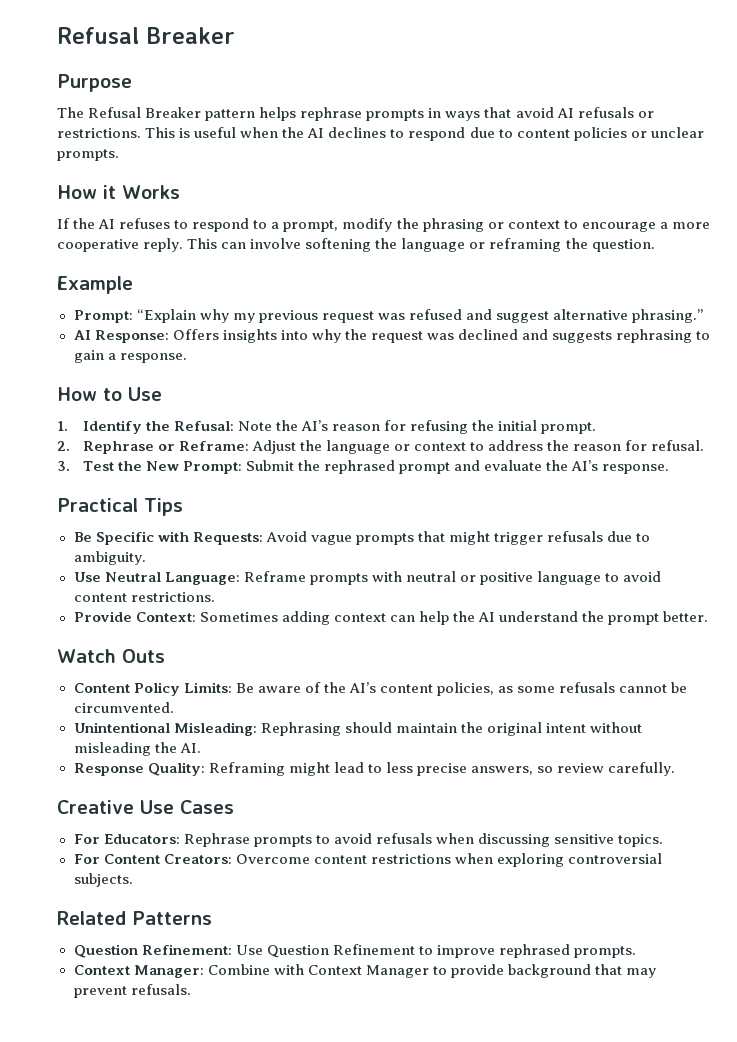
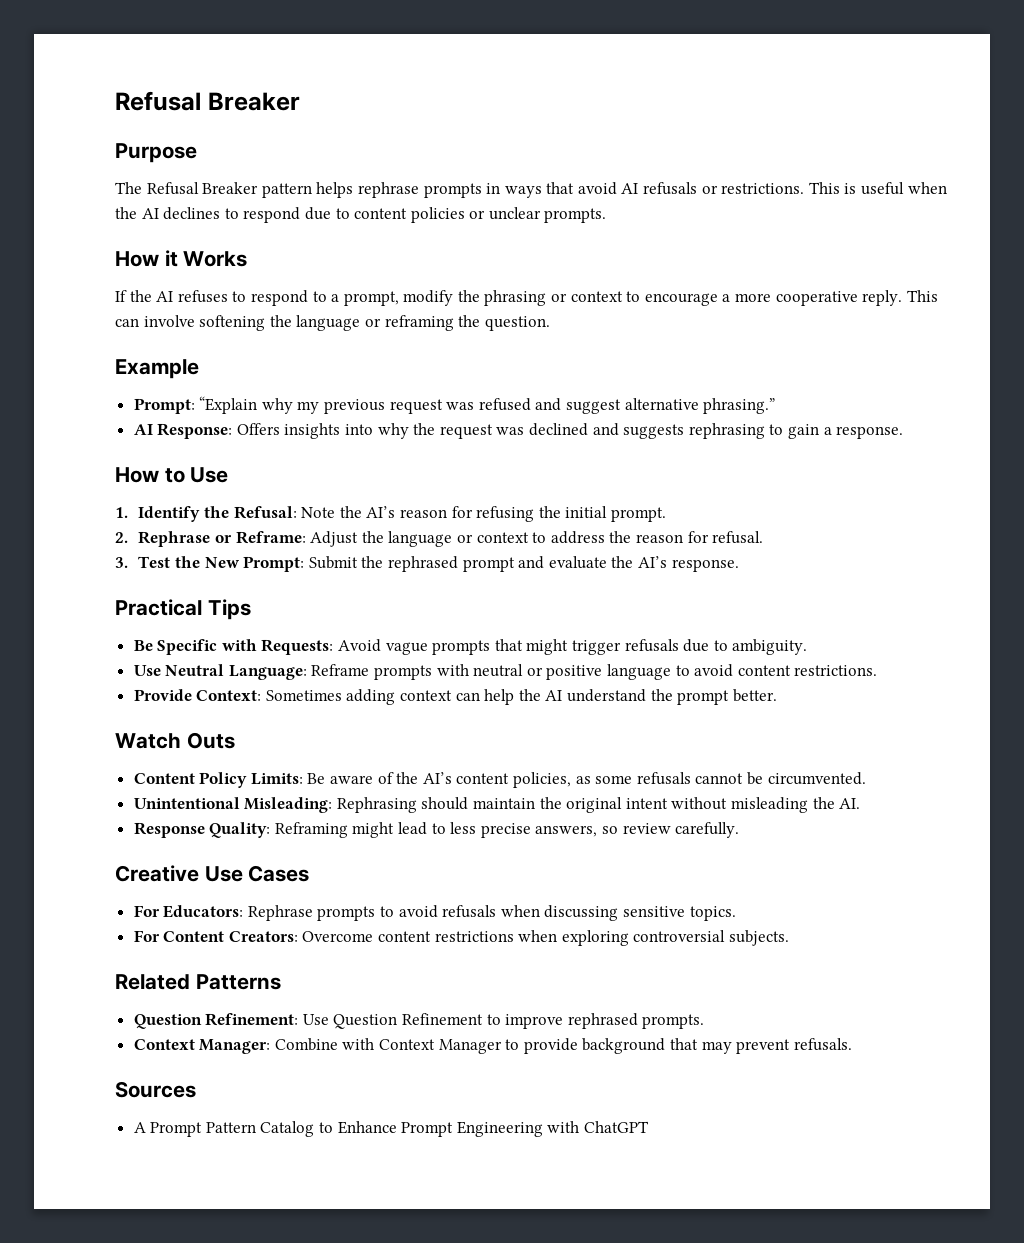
+ Sources
+ A Prompt Pattern Catalog to Enhance Prompt Engineering with ChatGPT

